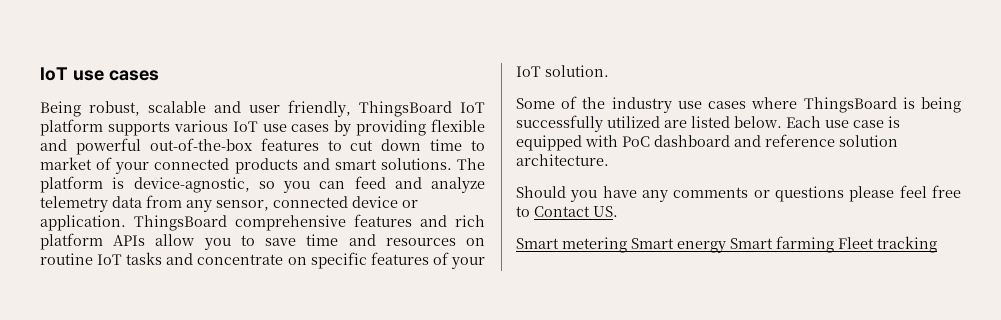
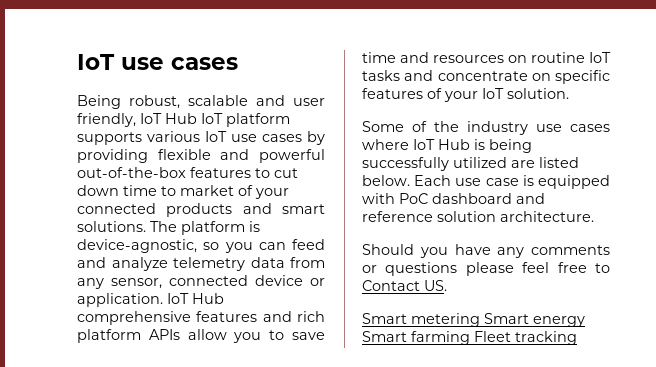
- Being robust, scalable and user friendly, ThingsBoard IoT platform supports various IoT use cases by providing flexible and powerful out-of-the-box features to cut down time to market of your connected products and smart solutions.
+ Being robust, scalable and user friendly, IoT Hub IoT platform supports various IoT use cases by providing flexible and powerful out-of-the-box features to cut down time to market of your connected products and smart solutions.
- ThingsBoard comprehensive features and rich platform APIs allow you to save time and resources on routine IoT tasks and concentrate on specific features of your IoT solution.
+ IoT Hub comprehensive features and rich platform APIs allow you to save time and resources on routine IoT tasks and concentrate on specific features of your IoT solution.
- Some of the industry use cases where ThingsBoard is being successfully utilized are listed below.
+ Some of the industry use cases where IoT Hub is being successfully utilized are listed below.

